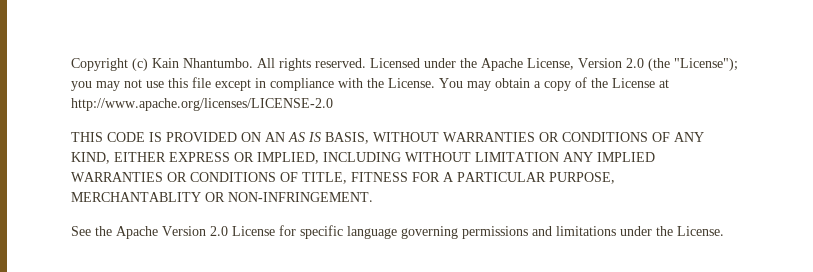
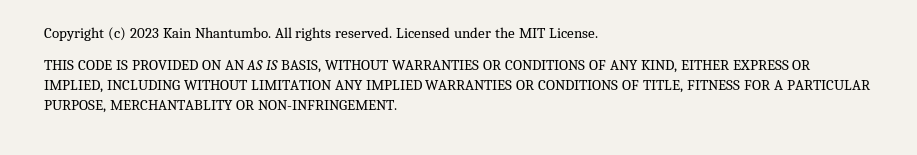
- Copyright (c) Kain Nhantumbo.
+ Copyright (c) 2023 Kain Nhantumbo.
- Licensed under the Apache License, Version 2.0 (the "License"); you may not use this file except in compliance with the License. You may obtain a copy of the License at http://www.apache.org/licenses/LICENSE-2.0
+ Licensed under the MIT License.
- See the Apache Version 2.0 License for specific language governing permissions and limitations under the License.

